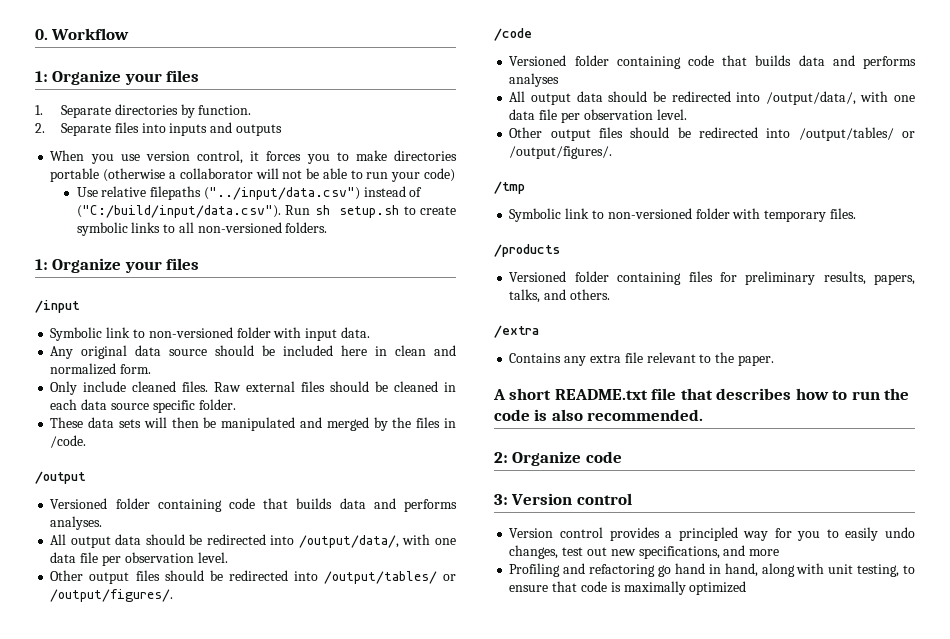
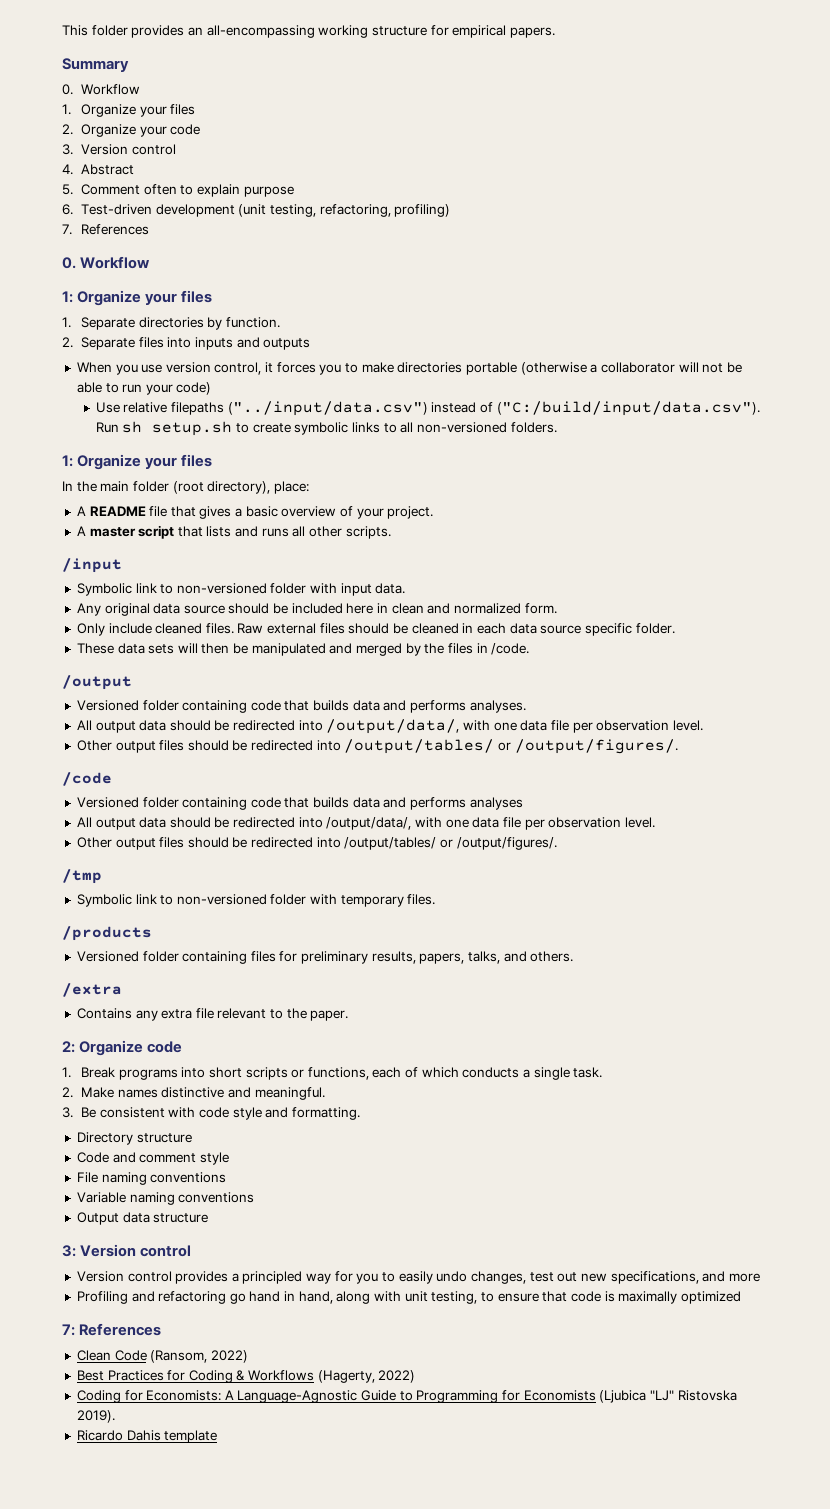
+ This folder provides an all-encompassing working structure for empirical papers.
+ Summary
+ 0. Workflow
+ 1. Organize your files
+ 2. Organize your code
+ 3. Version control
+ 4. Abstract
+ 5. Comment often to explain purpose
+ 6. Test-driven development (unit testing, refactoring, profiling)
+ 7. References
+ In the main folder (root directory), place:
+ A README file that gives a basic overview of your project.
+ A master script that lists and runs all other scripts.
- A short README.txt file that describes how to run the code is also recommended.
  2: Organize code
+ 1. Break programs into short scripts or functions, each of which conducts a single task.
+ 2. Make names distinctive and meaningful.
+ 3. Be consistent with code style and formatting.
+ Directory structure
+ Code and comment style
+ File naming conventions
+ Variable naming conventions
+ Output data structure
+ 7: References
+ Clean Code (Ransom, 2022)
+ Best Practices for Coding & Workflows (Hagerty, 2022)
+ Coding for Economists: A Language-Agnostic Guide to Programming for Economists (Ljubica "LJ" Ristovska 2019).
+ Ricardo Dahis template

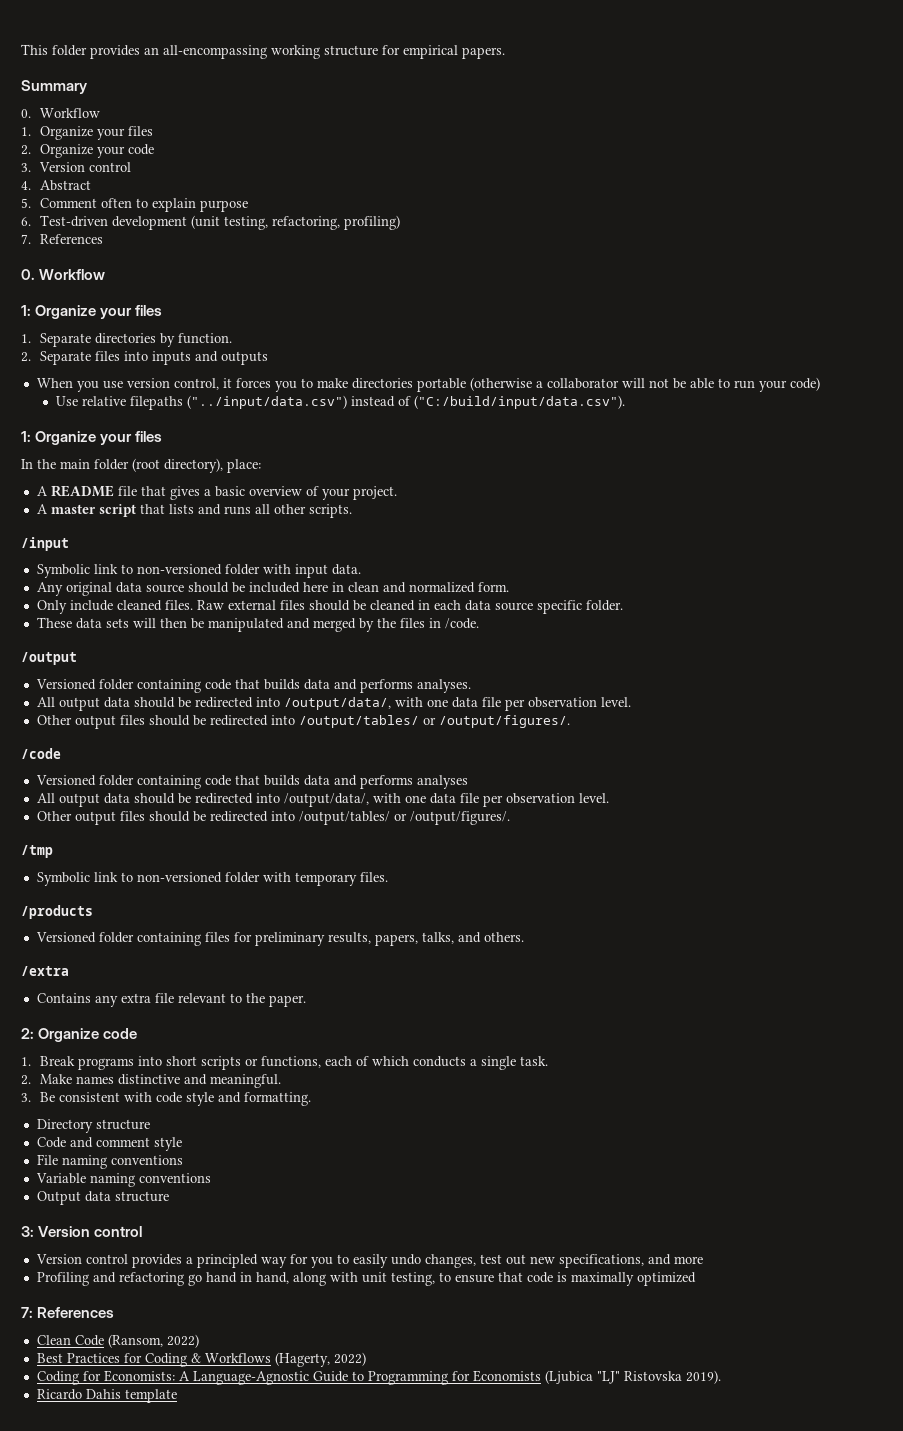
- Use relative filepaths ("../input/data.csv") instead of ("C:/build/input/data.csv"). Run sh setup.sh to create symbolic links to all non-versioned folders.
+ Use relative filepaths ("../input/data.csv") instead of ("C:/build/input/data.csv").

